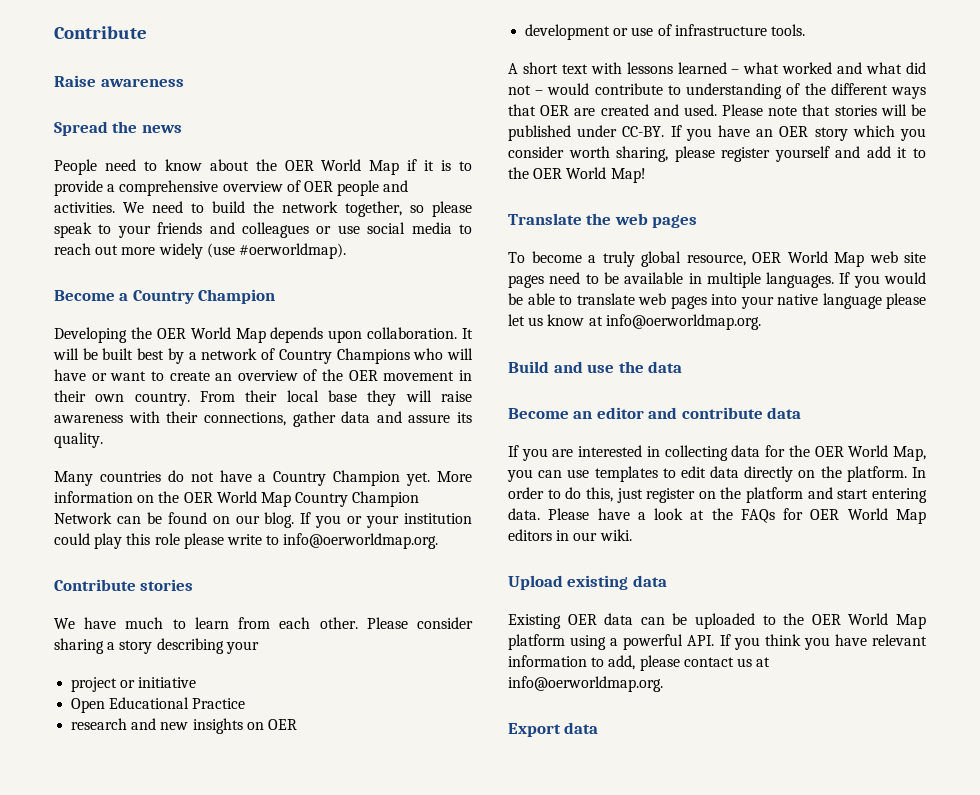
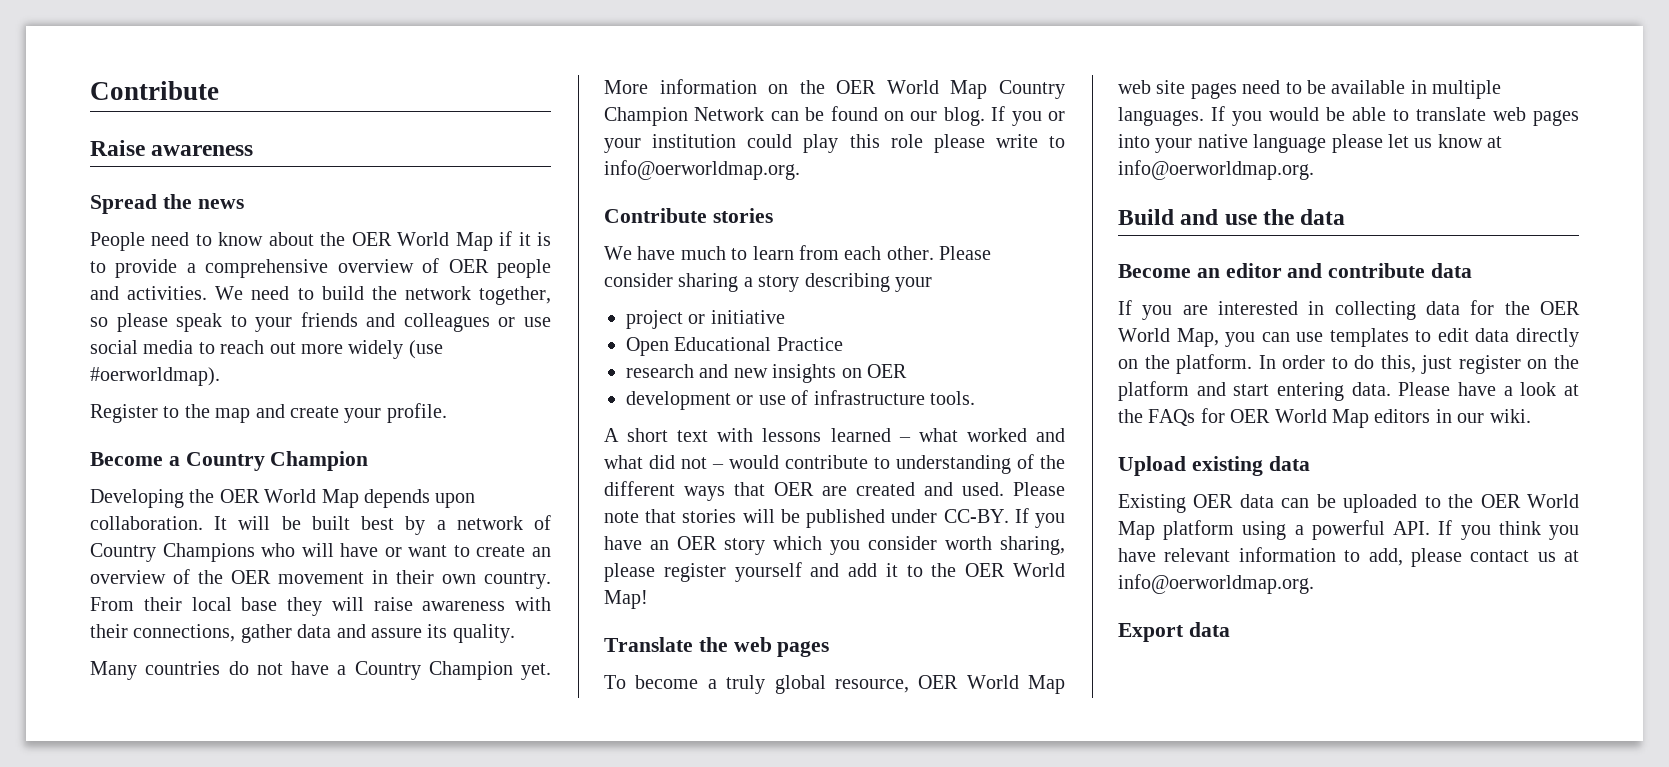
+ Register to the map and create your profile.

